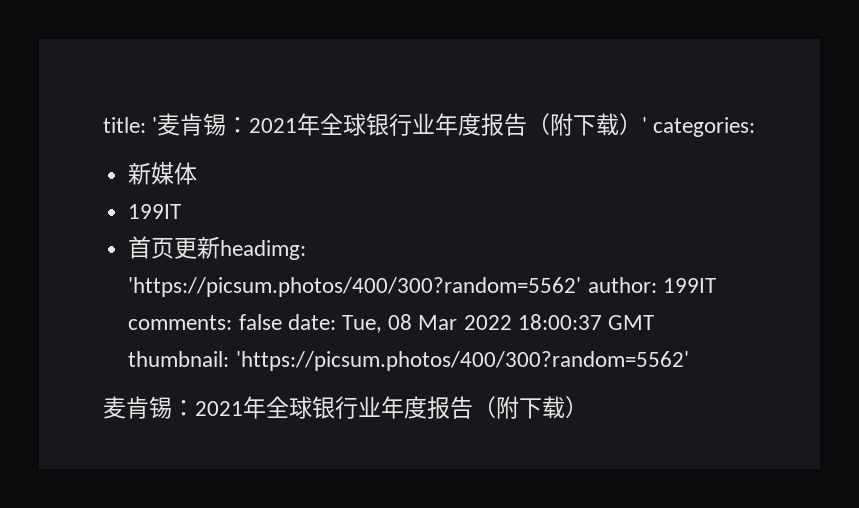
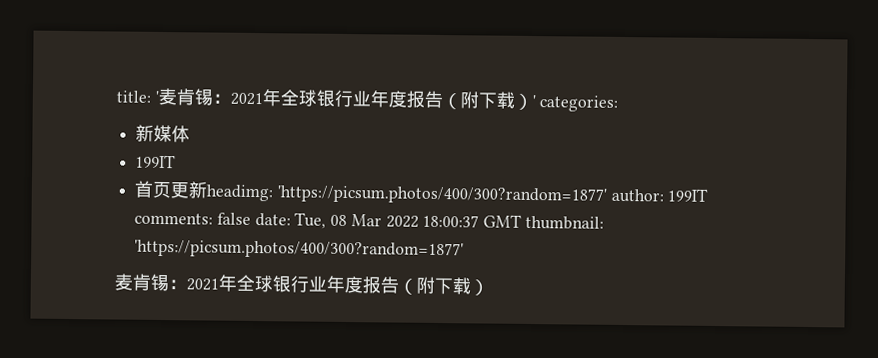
- 首页更新headimg: 'https://picsum.photos/400/300?random=5562' author: 199IT comments: false date: Tue, 08 Mar 2022 18:00:37 GMT thumbnail: 'https://picsum.photos/400/300?random=5562'
+ 首页更新headimg: 'https://picsum.photos/400/300?random=1877' author: 199IT comments: false date: Tue, 08 Mar 2022 18:00:37 GMT thumbnail: 'https://picsum.photos/400/300?random=1877'

